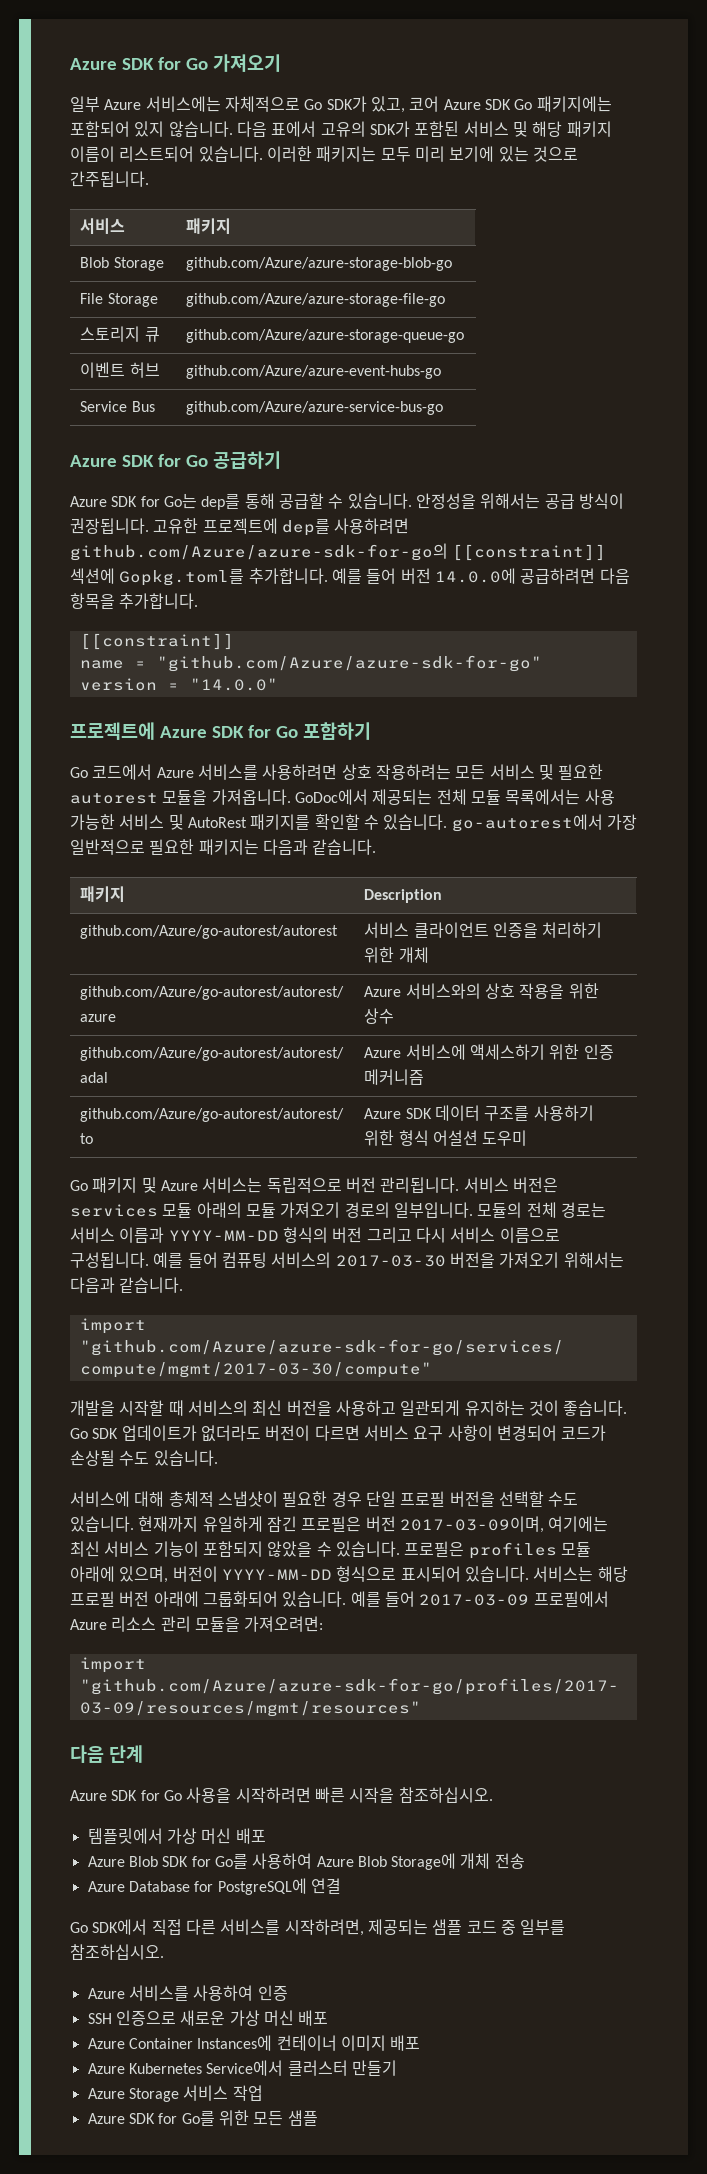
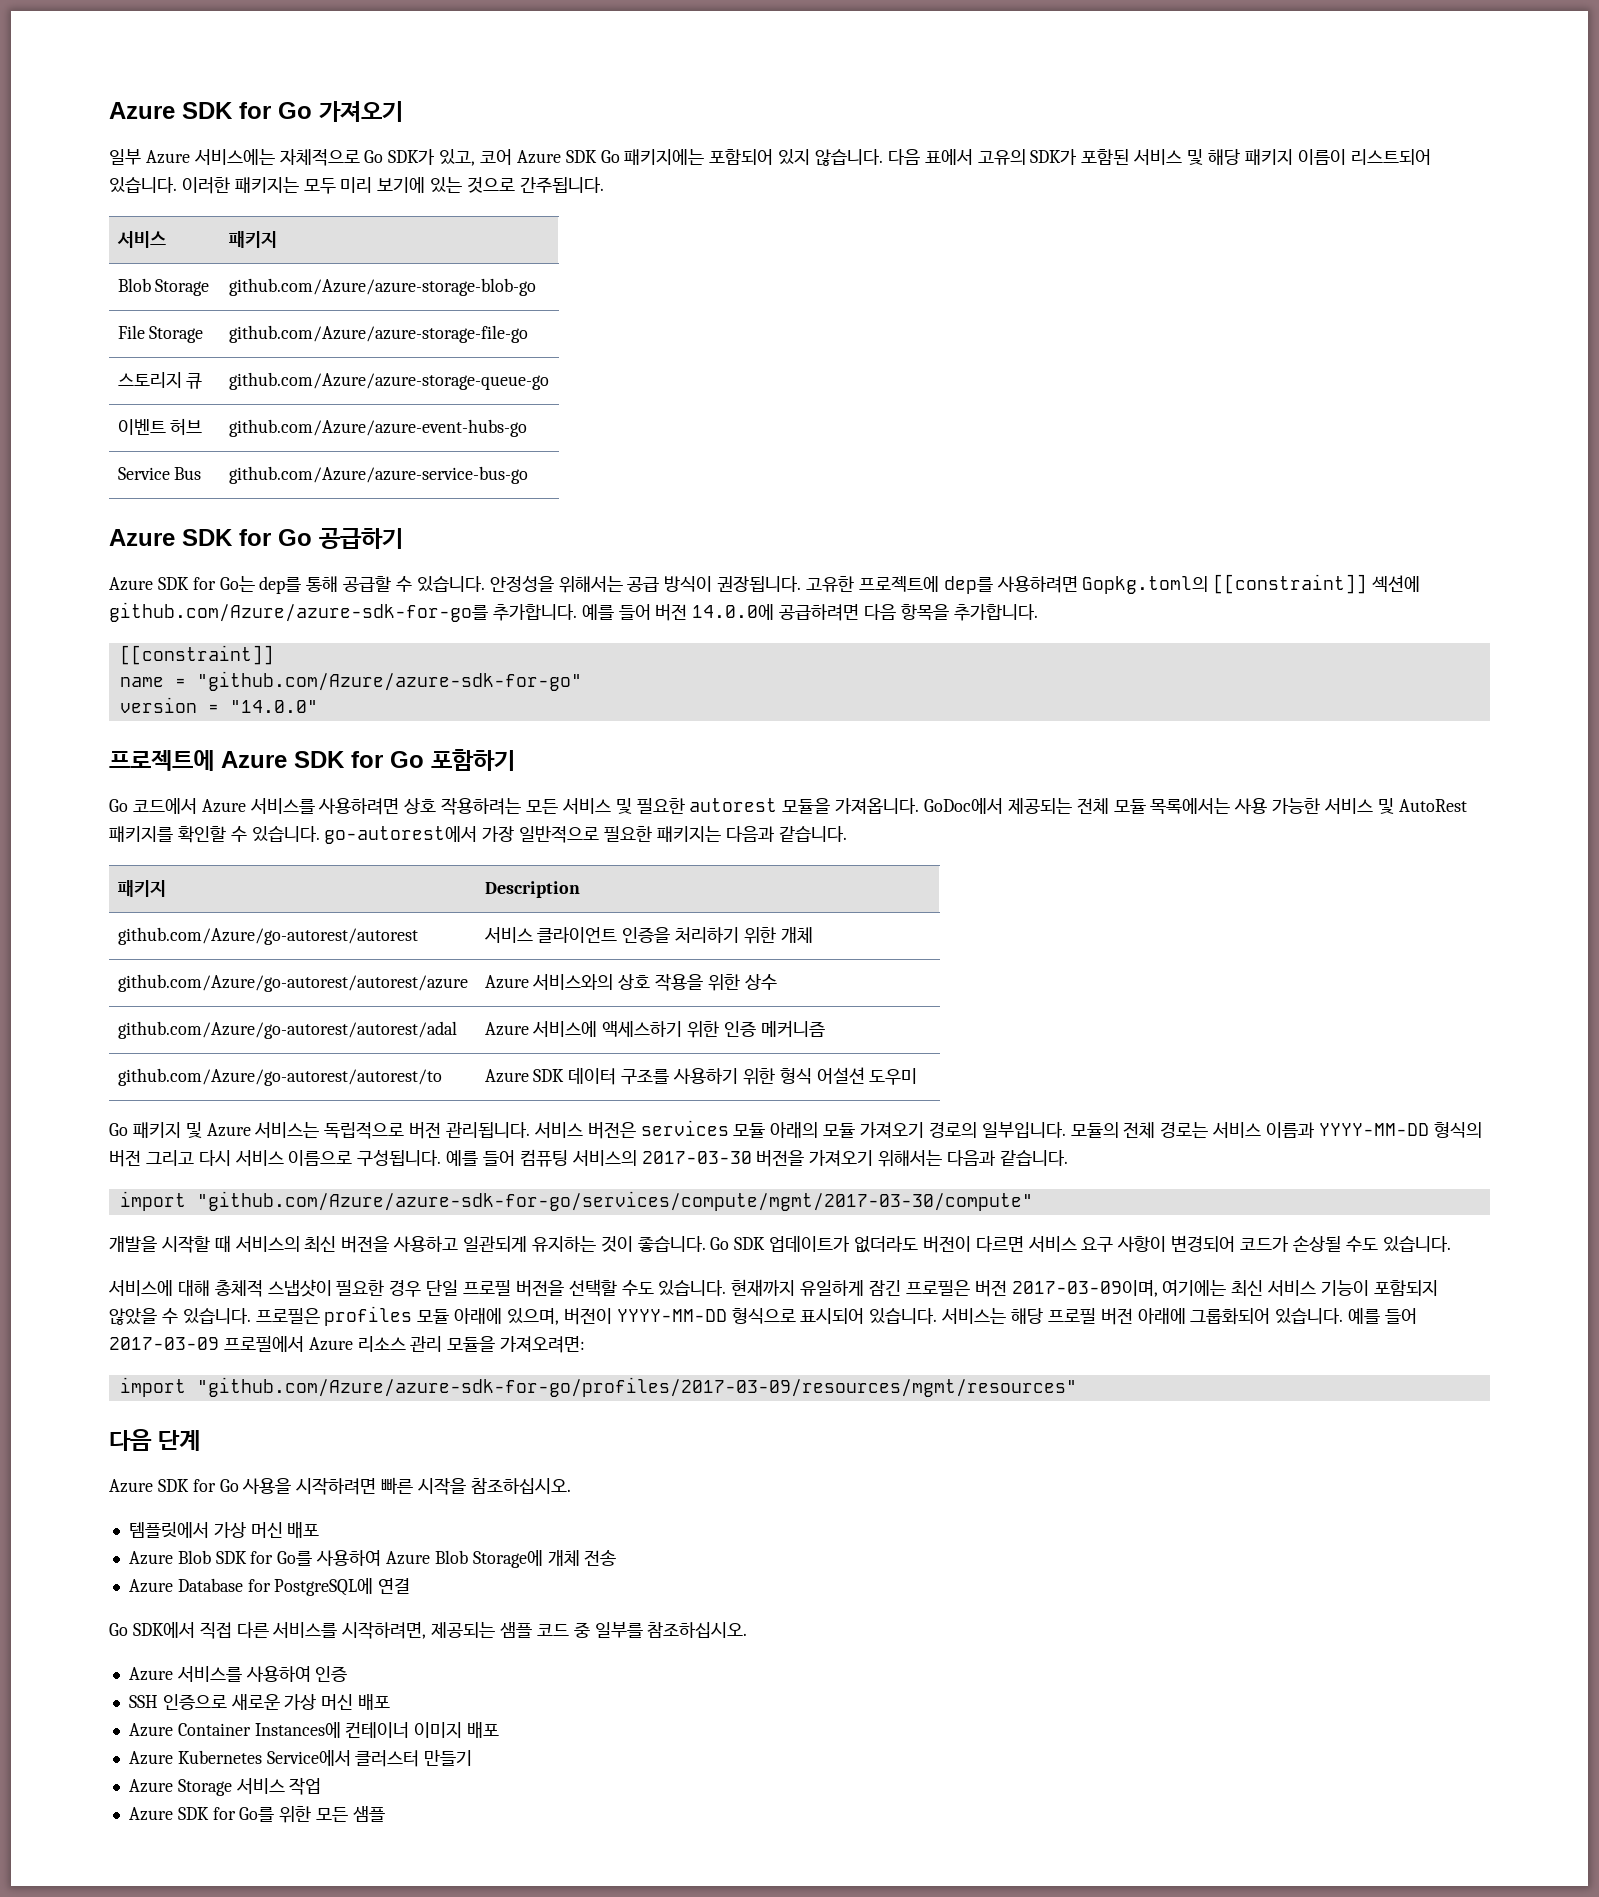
- 고유한 프로젝트에 dep를 사용하려면 github.com/Azure/azure-sdk-for-go의 [[constraint]] 섹션에 Gopkg.toml를 추가합니다.
+ 고유한 프로젝트에 dep를 사용하려면 Gopkg.toml의 [[constraint]] 섹션에 github.com/Azure/azure-sdk-for-go를 추가합니다.

